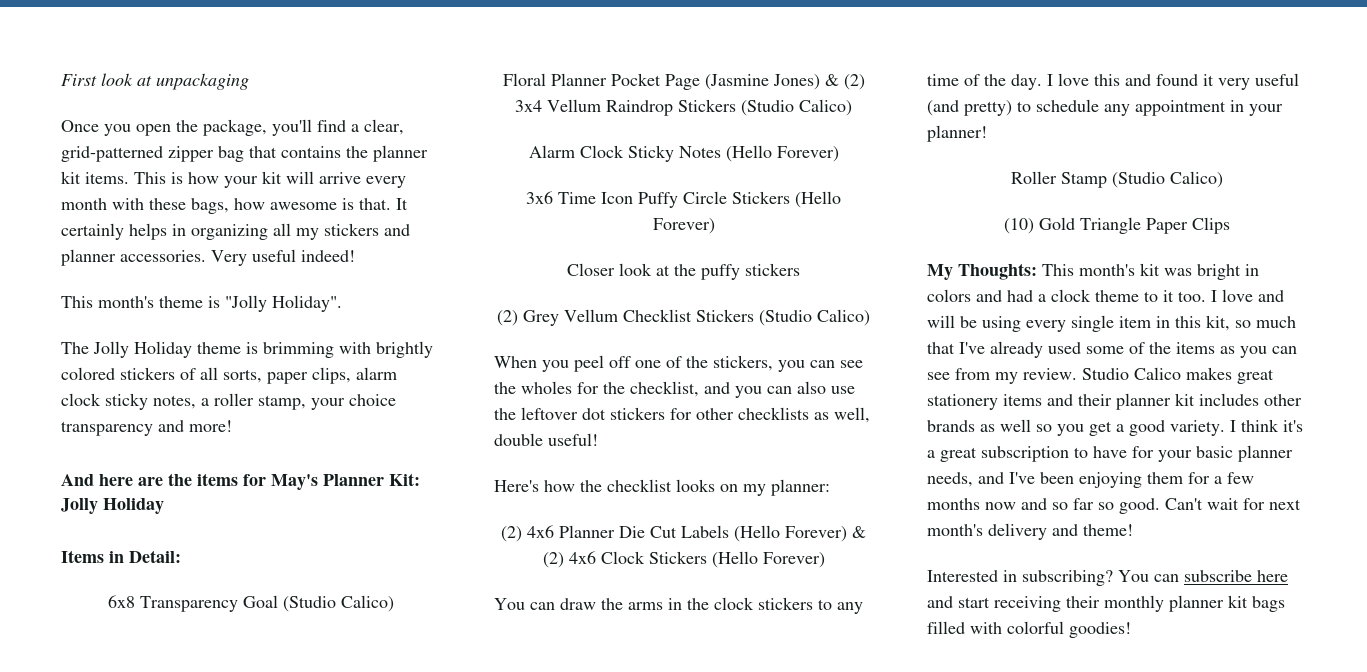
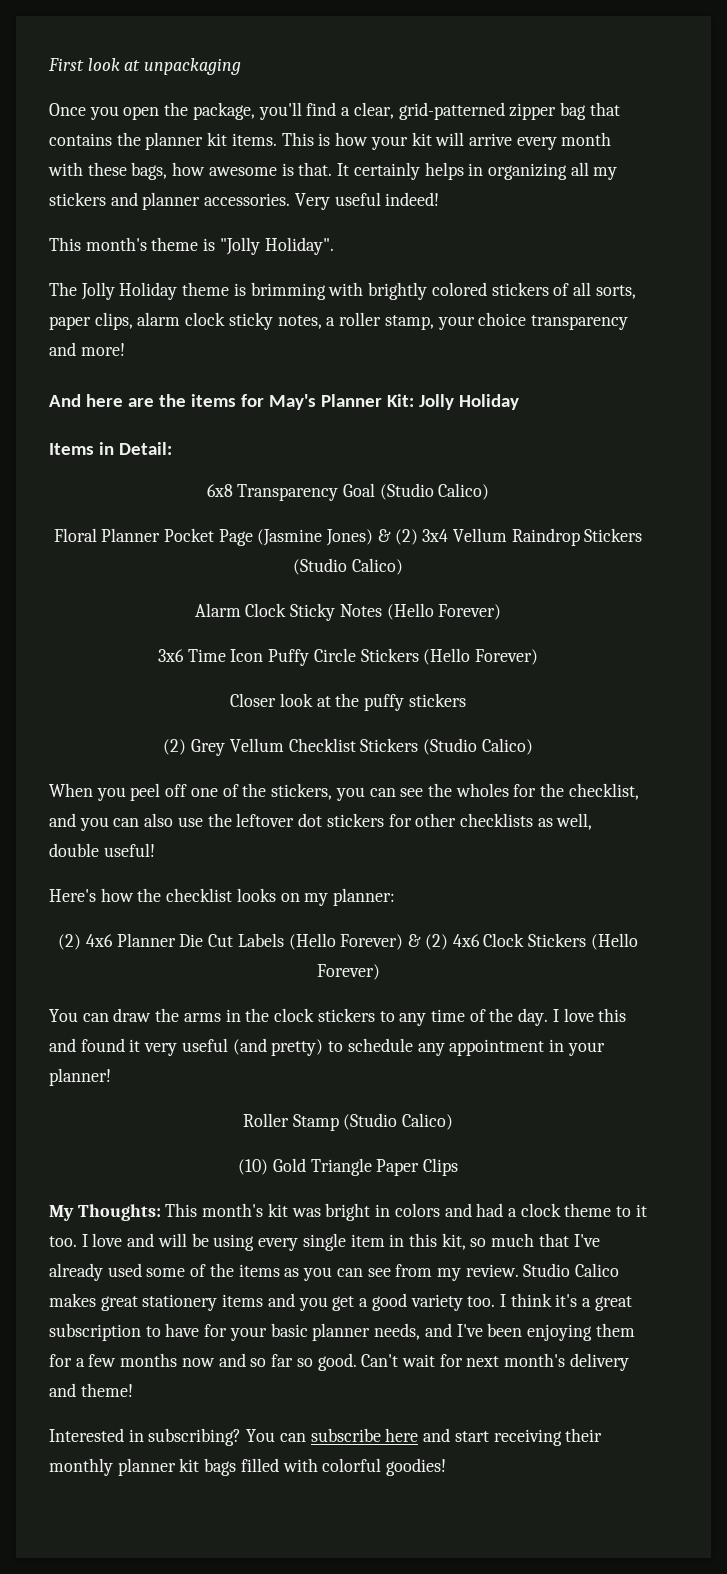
- Studio Calico makes great stationery items and their planner kit includes other brands as well so you get a good variety.
+ Studio Calico makes great stationery items and you get a good variety too.

